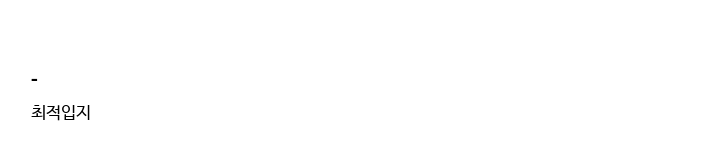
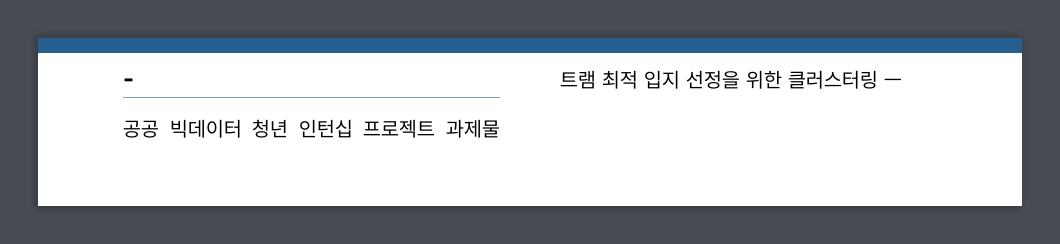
- 최적입지
+ 공공 빅데이터 청년 인턴십 프로젝트 과제물 트램 최적 입지 선정을 위한 클러스터링 ㅡ

